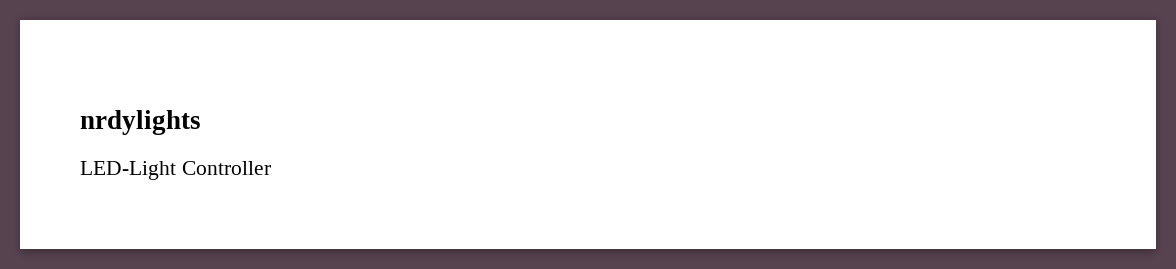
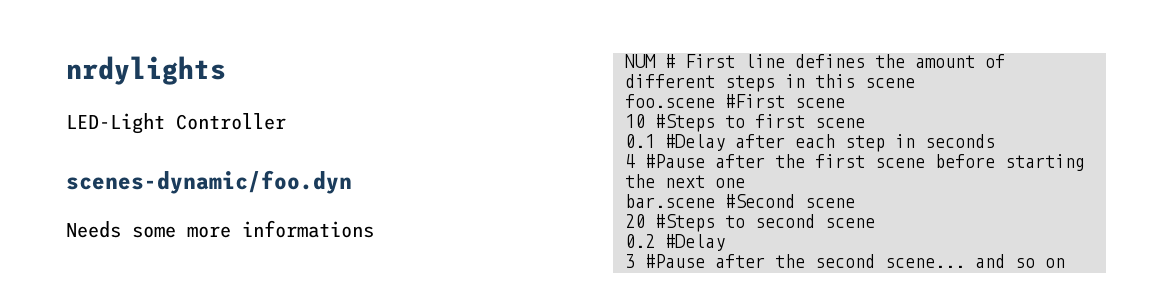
+ scenes-dynamic/foo.dyn
+ Needs some more informations
+ NUM # First line defines the amount of different steps in this scene
+ foo.scene #First scene
+ 10 #Steps to first scene
+ 0.1 #Delay after each step in seconds
+ 4 #Pause after the first scene before starting the next one
+ bar.scene #Second scene
+ 20 #Steps to second scene
+ 0.2 #Delay
+ 3 #Pause after the second scene... and so on

